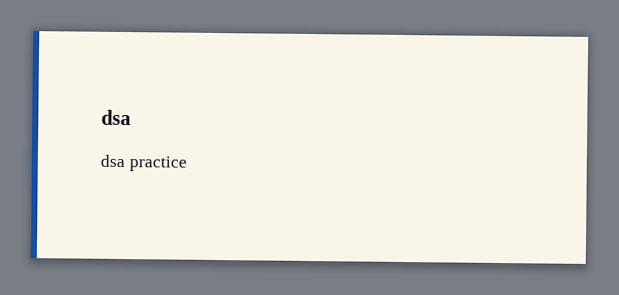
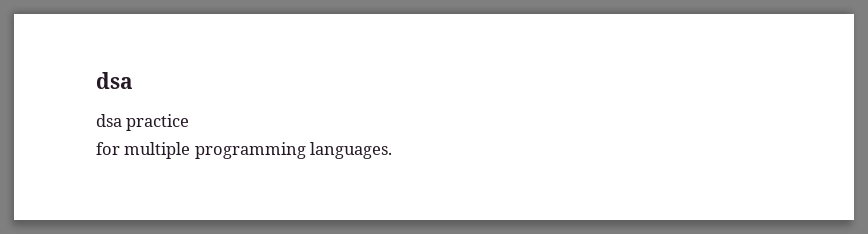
+ for multiple programming languages.

